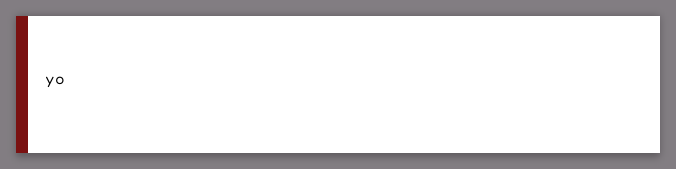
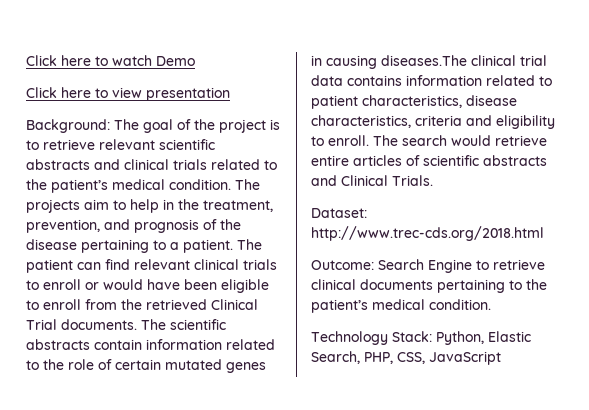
- yo
+ Click here to watch Demo
+ Click here to view presentation
+ Background: The goal of the project is to retrieve relevant scientific abstracts and clinical trials related to the patient’s medical condition. The projects aim to help in the treatment, prevention, and prognosis of the disease pertaining to a patient. The patient can find relevant clinical trials to enroll or would have been eligible to enroll from the retrieved Clinical Trial documents. The scientific abstracts contain information related to the role of certain mutated genes in causing diseases.The clinical trial data contains information related to patient characteristics, disease characteristics, criteria and eligibility to enroll. The search would retrieve entire articles of scientific abstracts and Clinical Trials.
+ Dataset: http://www.trec-cds.org/2018.html
+ Outcome: Search Engine to retrieve clinical documents pertaining to the patient’s medical condition.
+ Technology Stack: Python, Elastic Search, PHP, CSS, JavaScript

